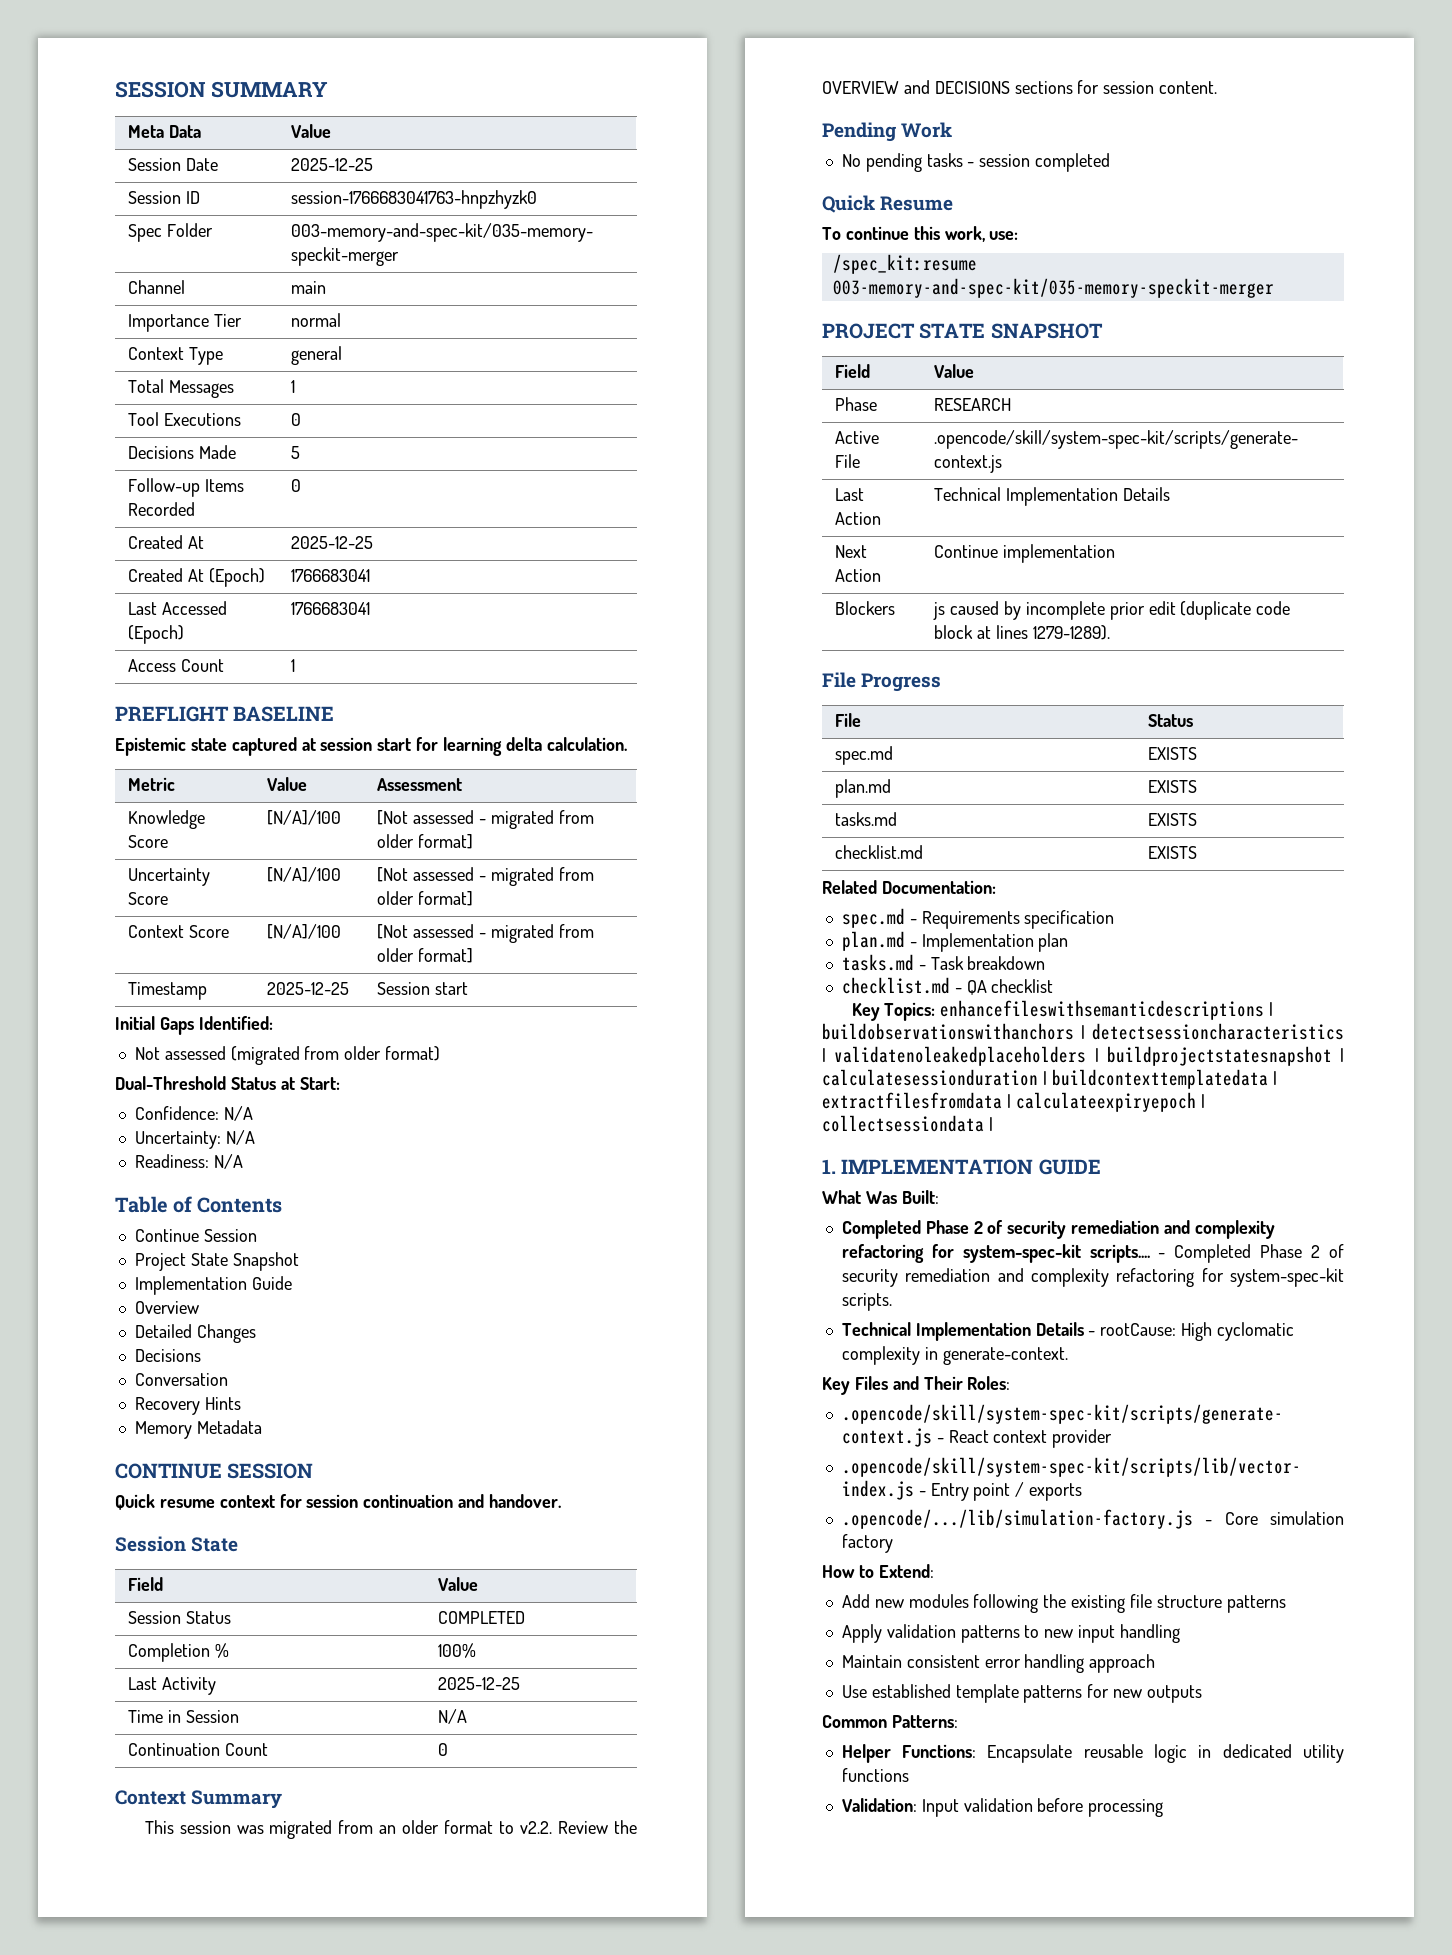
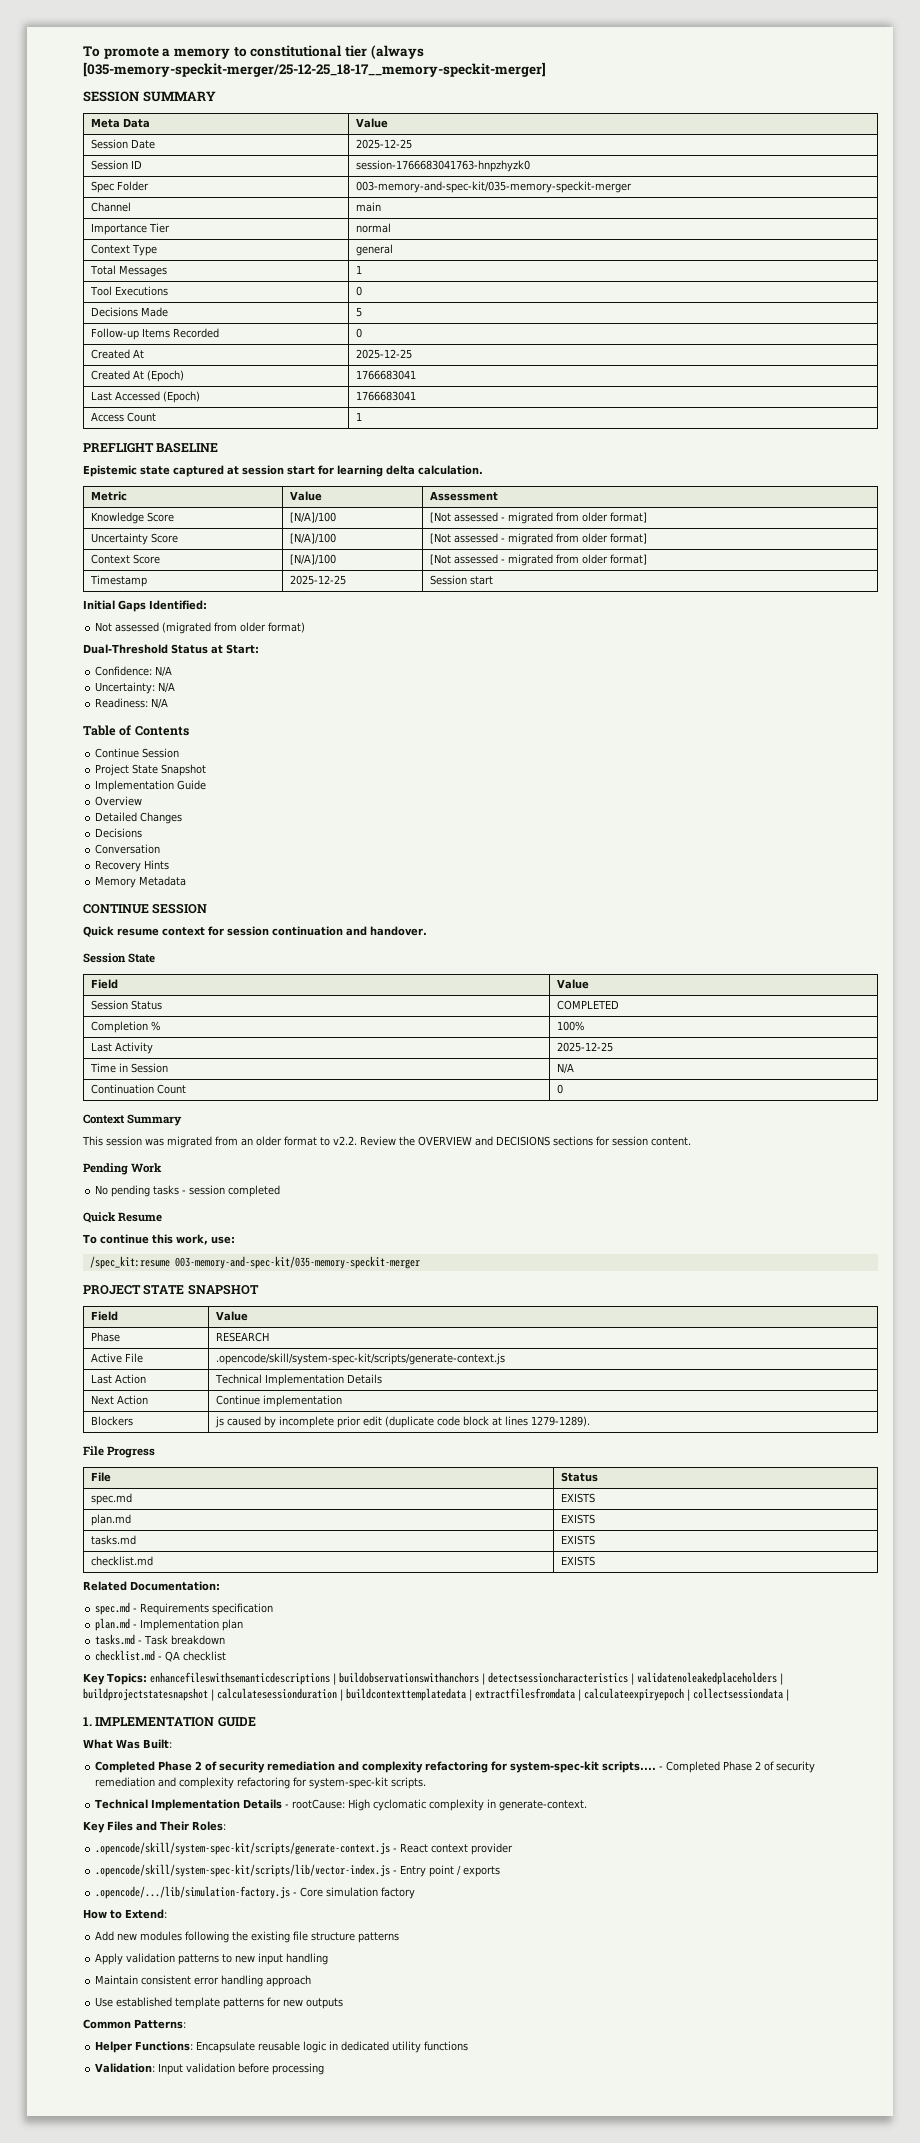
+ To promote a memory to constitutional tier (always [035-memory-speckit-merger/25-12-25_18-17__memory-speckit-merger]

